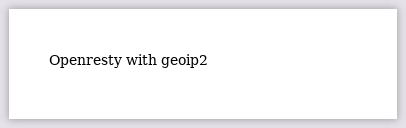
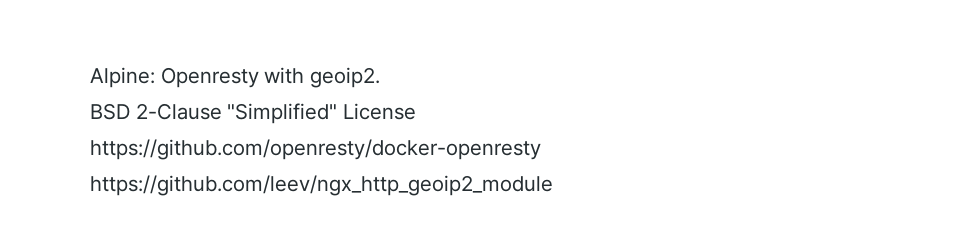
- Openresty with geoip2
+ Alpine: Openresty with geoip2.
+ BSD 2-Clause "Simplified" License
+ https://github.com/openresty/docker-openresty
+ https://github.com/leev/ngx_http_geoip2_module

